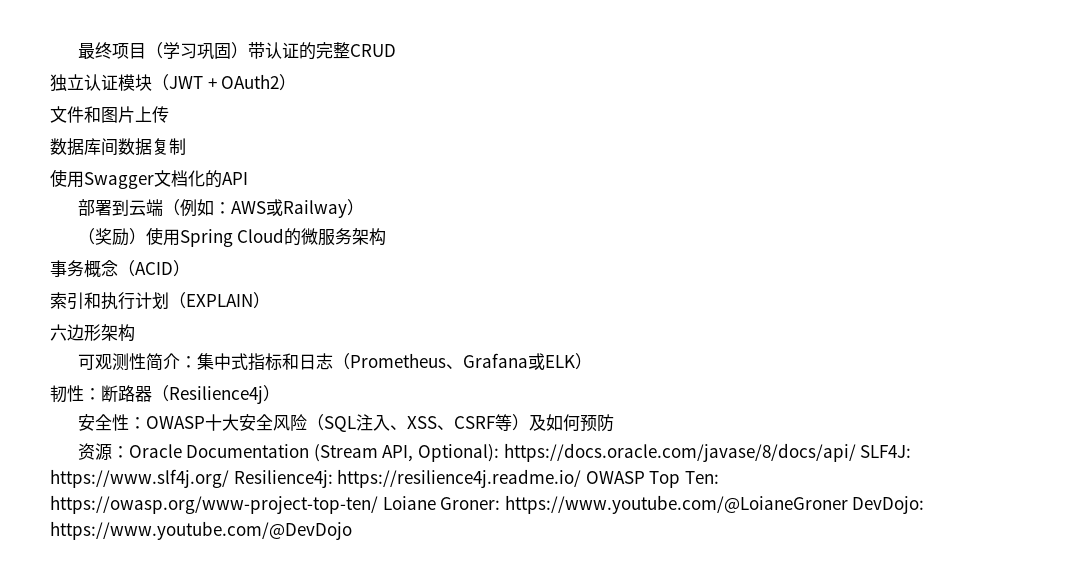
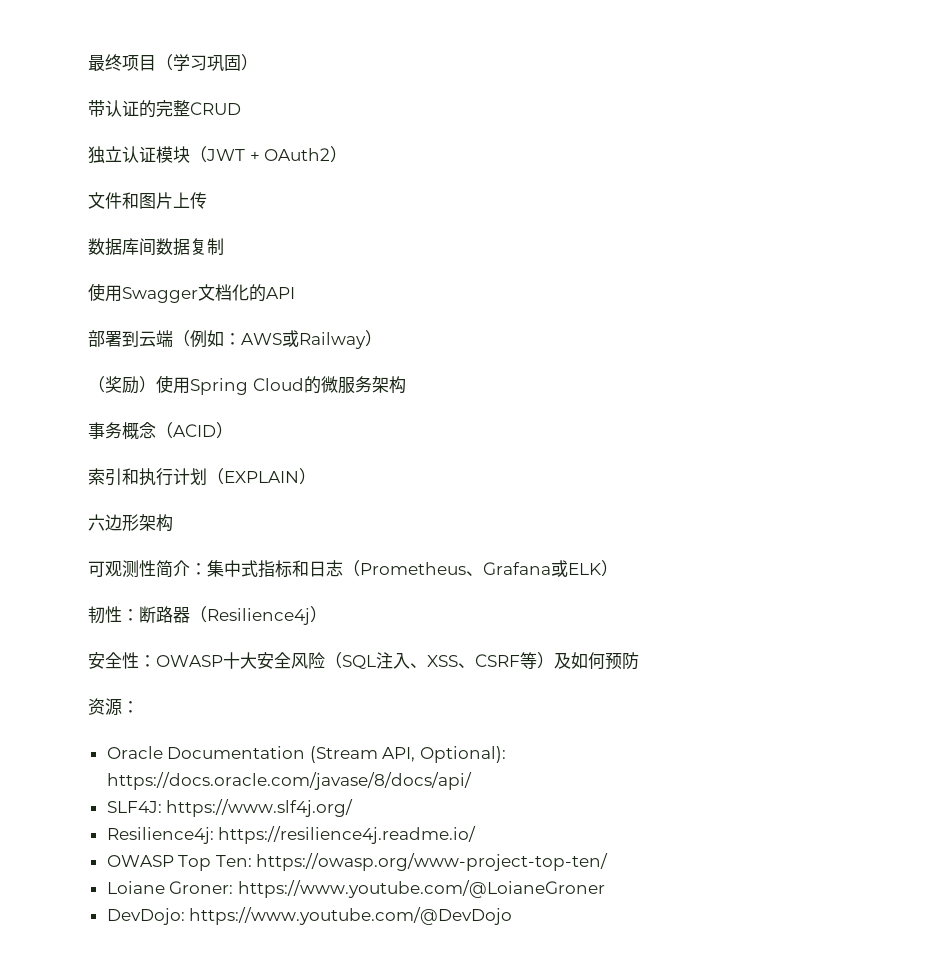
- 最终项目（学习巩固）带认证的完整CRUD
+ 最终项目（学习巩固）
+ 带认证的完整CRUD
- 资源：Oracle Documentation (Stream API, Optional): https://docs.oracle.com/javase/8/docs/api/ SLF4J: https://www.slf4j.org/ Resilience4j: https://resilience4j.readme.io/ OWASP Top Ten: https://owasp.org/www-project-top-ten/ Loiane Groner: https://www.youtube.com/@LoianeGroner DevDojo: https://www.youtube.com/@DevDojo
+ 资源：
+ Oracle Documentation (Stream API, Optional): https://docs.oracle.com/javase/8/docs/api/
+ SLF4J: https://www.slf4j.org/
+ Resilience4j: https://resilience4j.readme.io/
+ OWASP Top Ten: https://owasp.org/www-project-top-ten/
+ Loiane Groner: https://www.youtube.com/@LoianeGroner
+ DevDojo: https://www.youtube.com/@DevDojo

